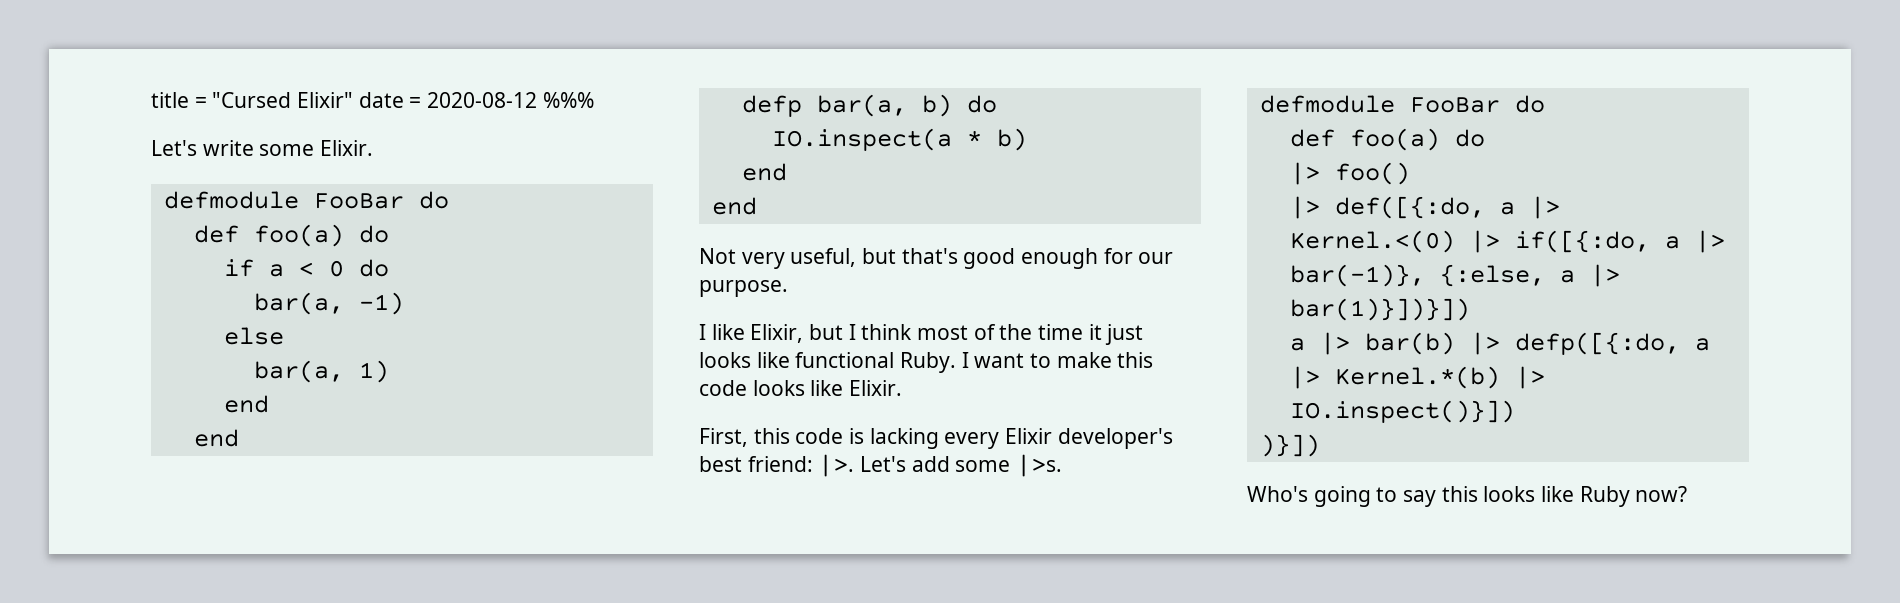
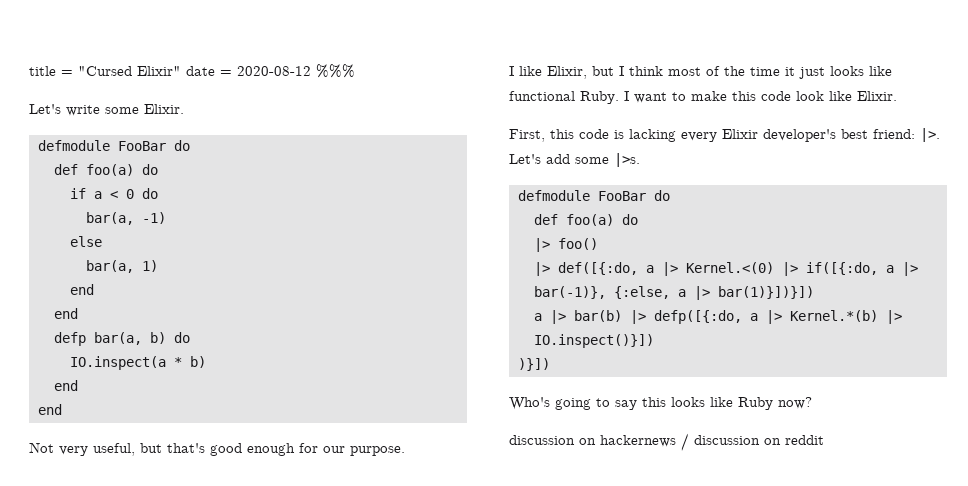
- I want to make this code looks like Elixir.
+ I want to make this code look like Elixir.
+ discussion on hackernews / discussion on reddit

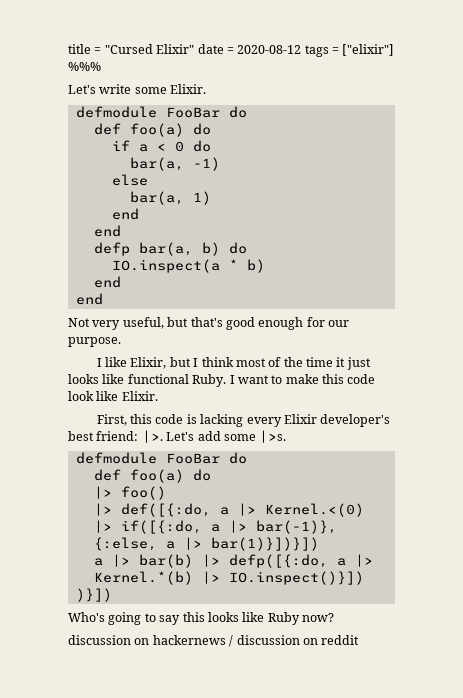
- title = "Cursed Elixir" date = 2020-08-12 %%%
+ title = "Cursed Elixir" date = 2020-08-12 tags = ["elixir"] %%%

